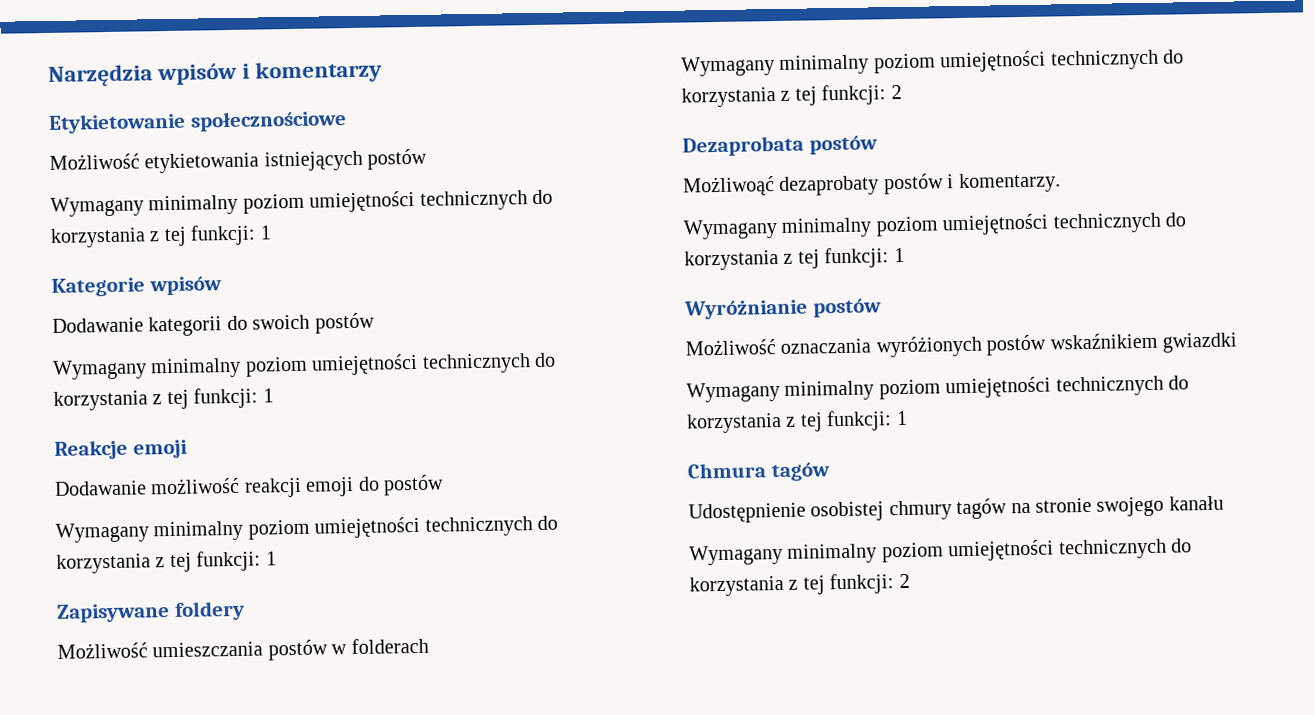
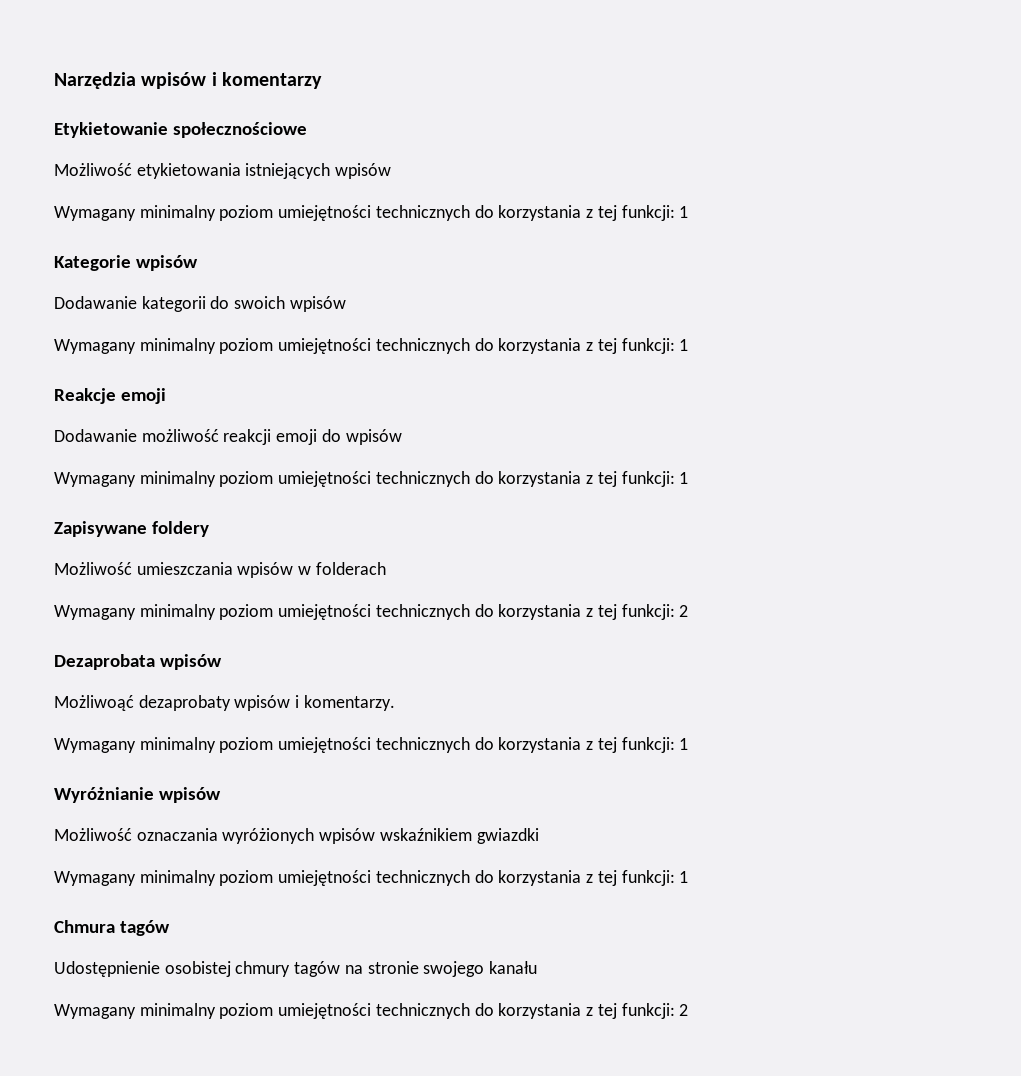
- Możliwość etykietowania istniejących postów
+ Możliwość etykietowania istniejących wpisów
- Dodawanie kategorii do swoich postów
+ Dodawanie kategorii do swoich wpisów
- Dodawanie możliwość reakcji emoji do postów
+ Dodawanie możliwość reakcji emoji do wpisów
- Możliwość umieszczania postów w folderach
+ Możliwość umieszczania wpisów w folderach
- Dezaprobata postów
+ Dezaprobata wpisów
- Możliwoąć dezaprobaty postów i komentarzy.
+ Możliwoąć dezaprobaty wpisów i komentarzy.
- Wyróżnianie postów
+ Wyróżnianie wpisów
- Możliwość oznaczania wyróżionych postów wskaźnikiem gwiazdki
+ Możliwość oznaczania wyróżionych wpisów wskaźnikiem gwiazdki

